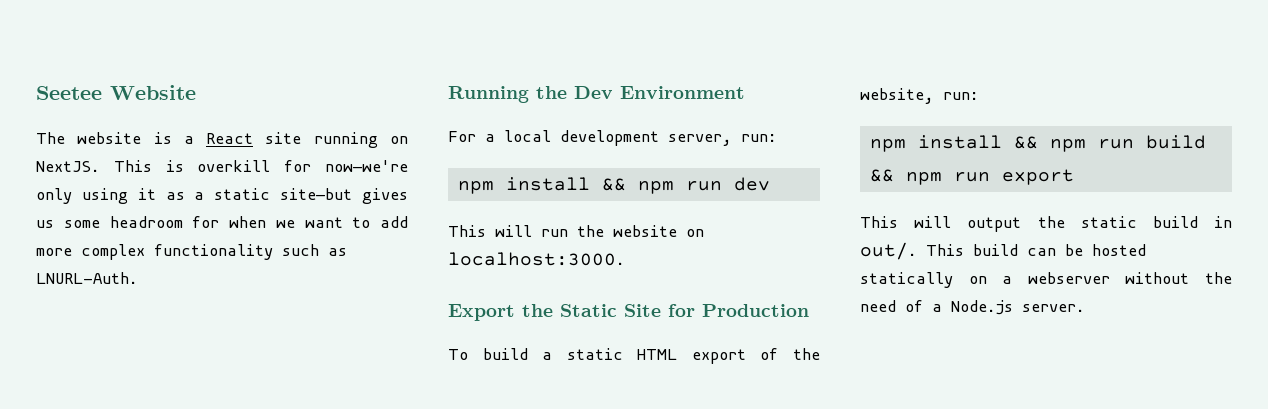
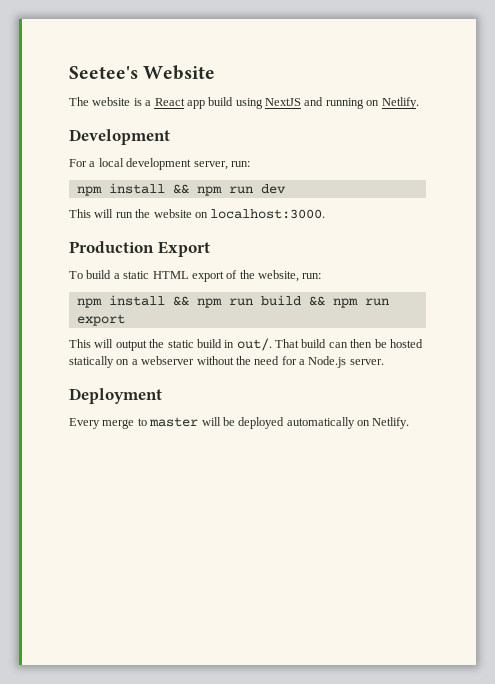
- Seetee Website
+ Seetee's Website
- The website is a React site running on NextJS. This is overkill for now—we're only using it as a static site—but gives us some headroom for when we want to add more complex functionality such as LNURL-Auth.
- Running the Dev Environment
+ The website is a React app build using NextJS and running on Netlify.
+ Development
- Export the Static Site for Production
+ Production Export
- This build can be hosted statically on a webserver without the need of a Node.js server.
+ That build can then be hosted statically on a webserver without the need for a Node.js server.
+ Deployment
+ Every merge to master will be deployed automatically on Netlify.

